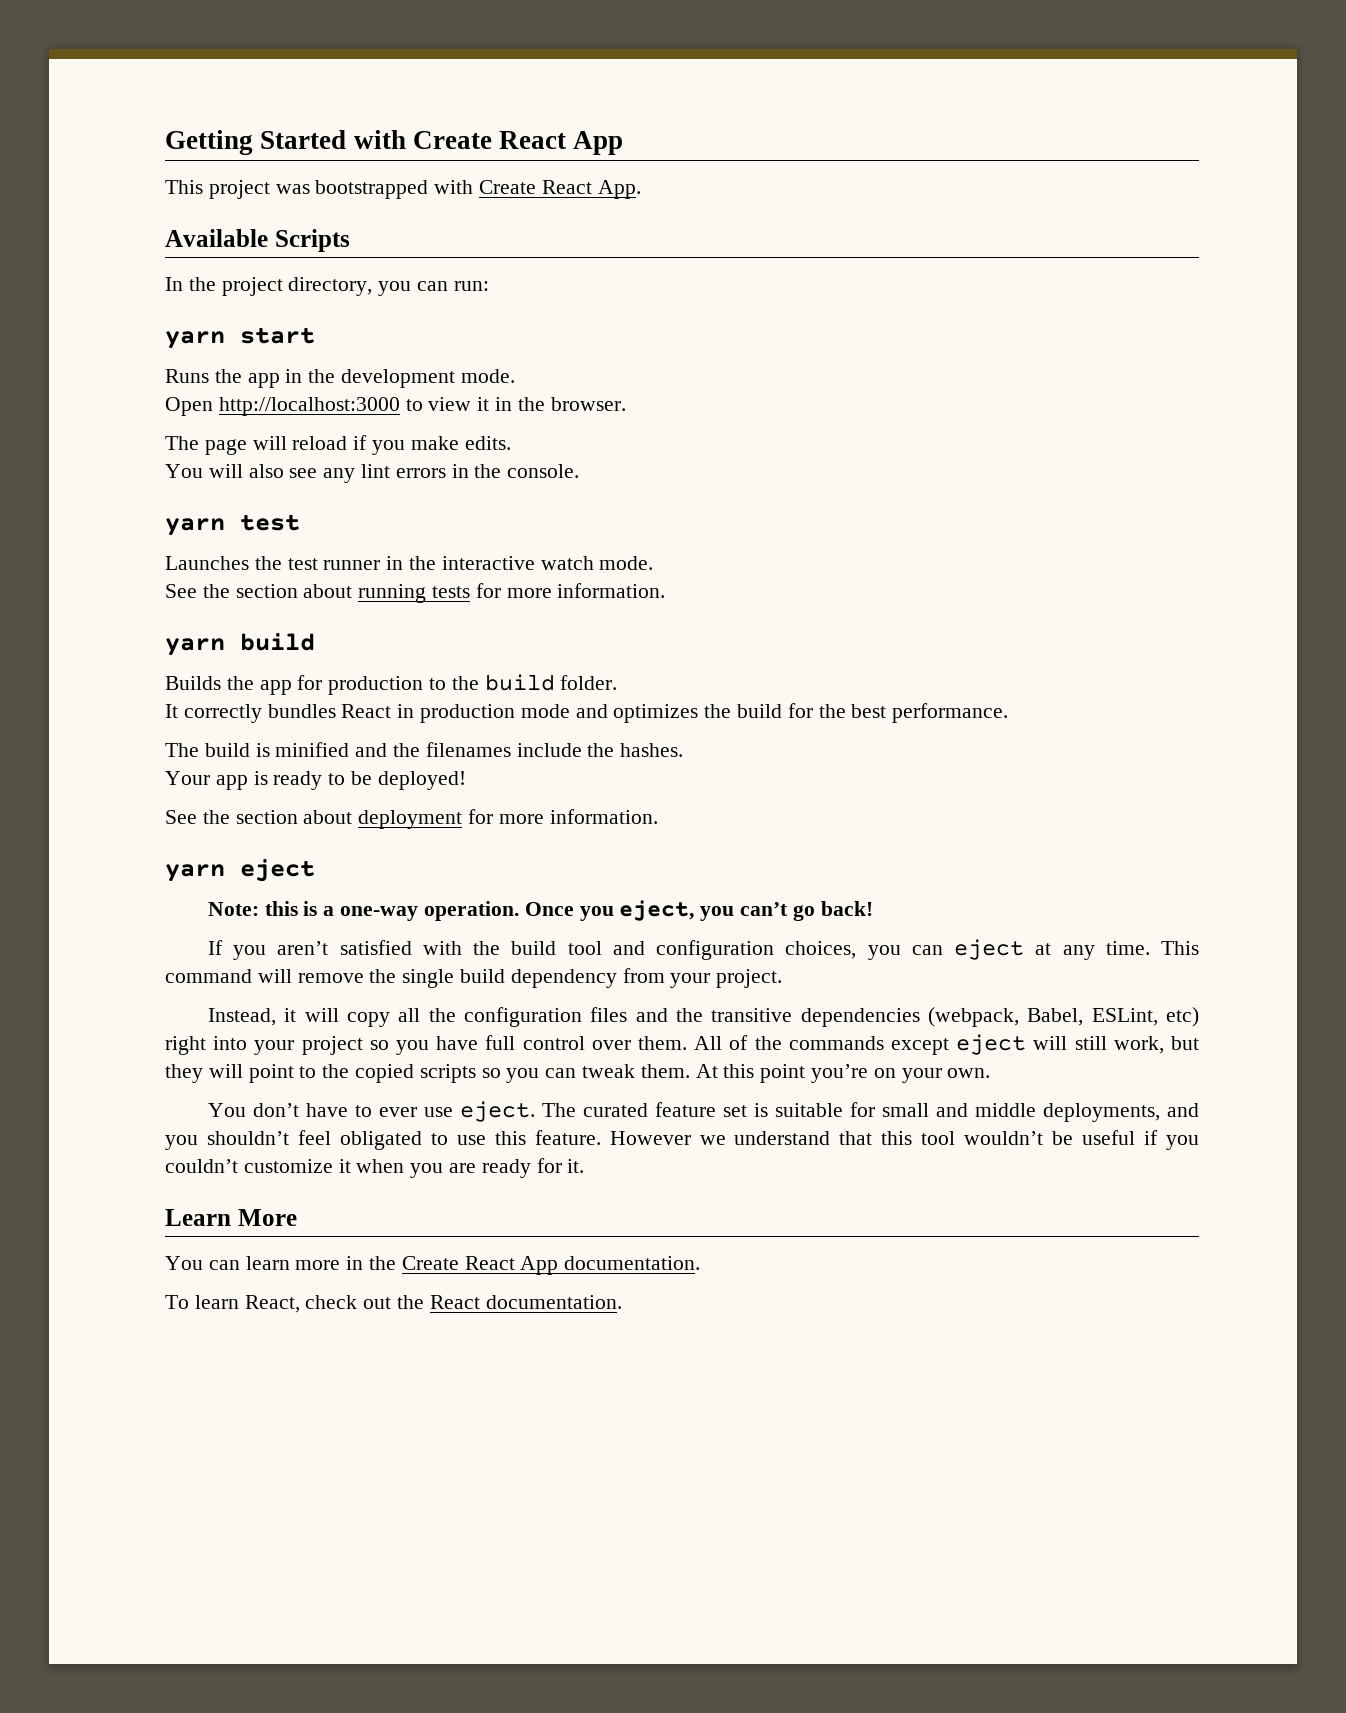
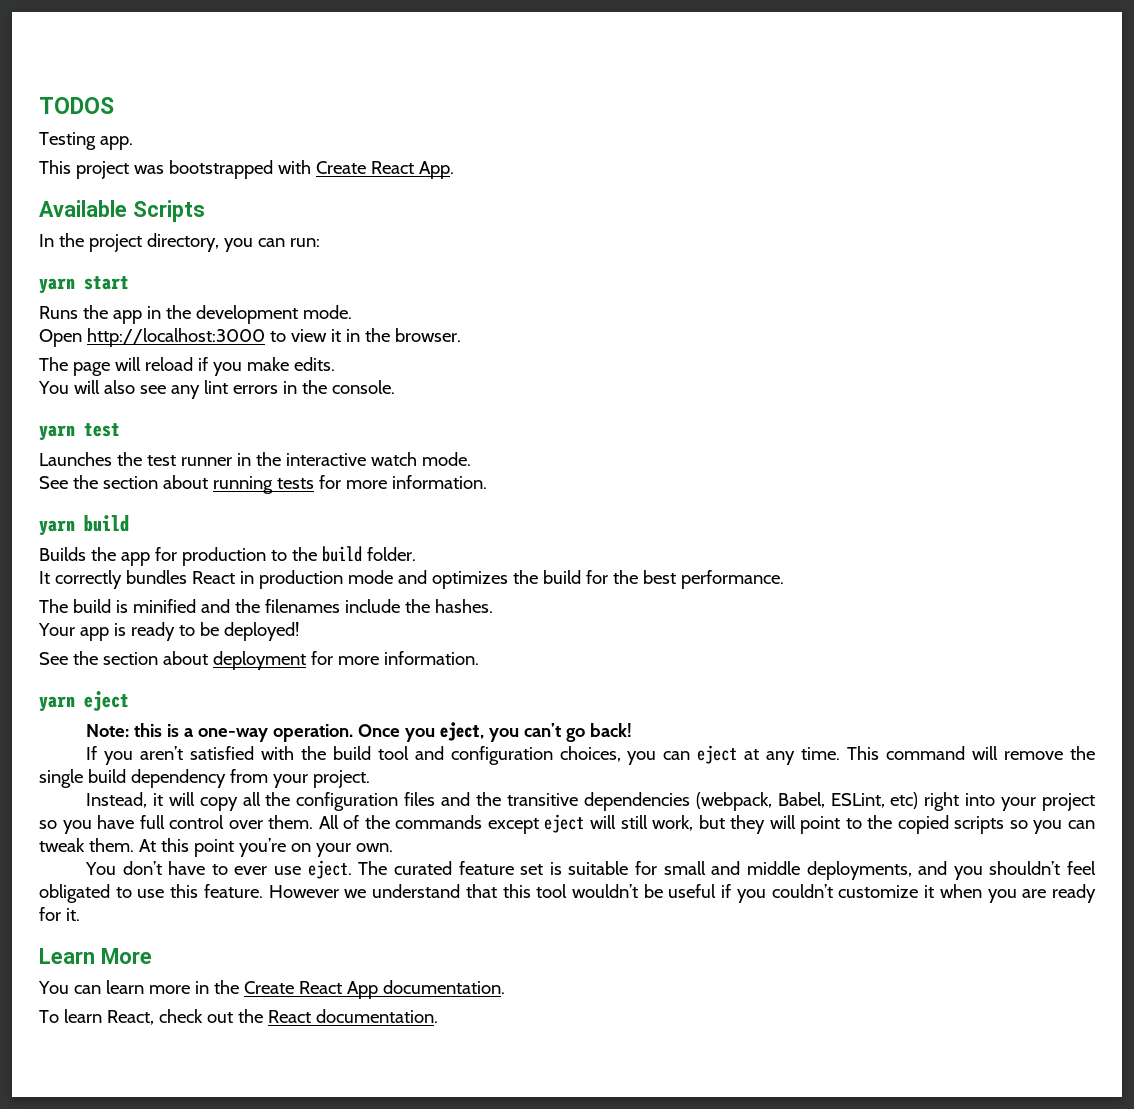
- Getting Started with Create React App
+ TODOS
+ Testing app.

